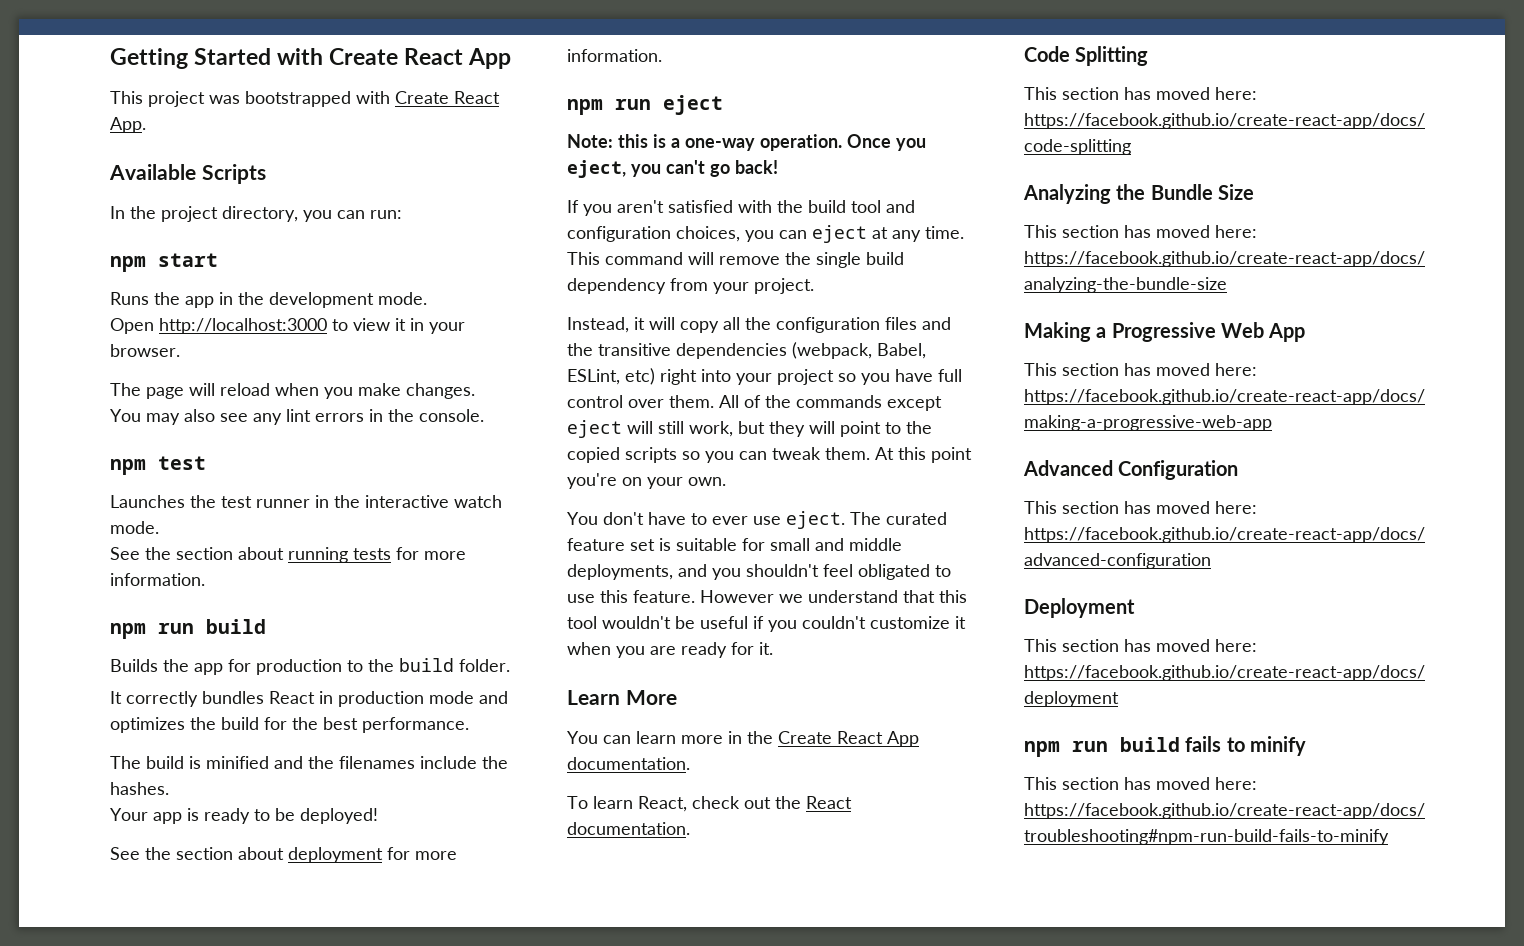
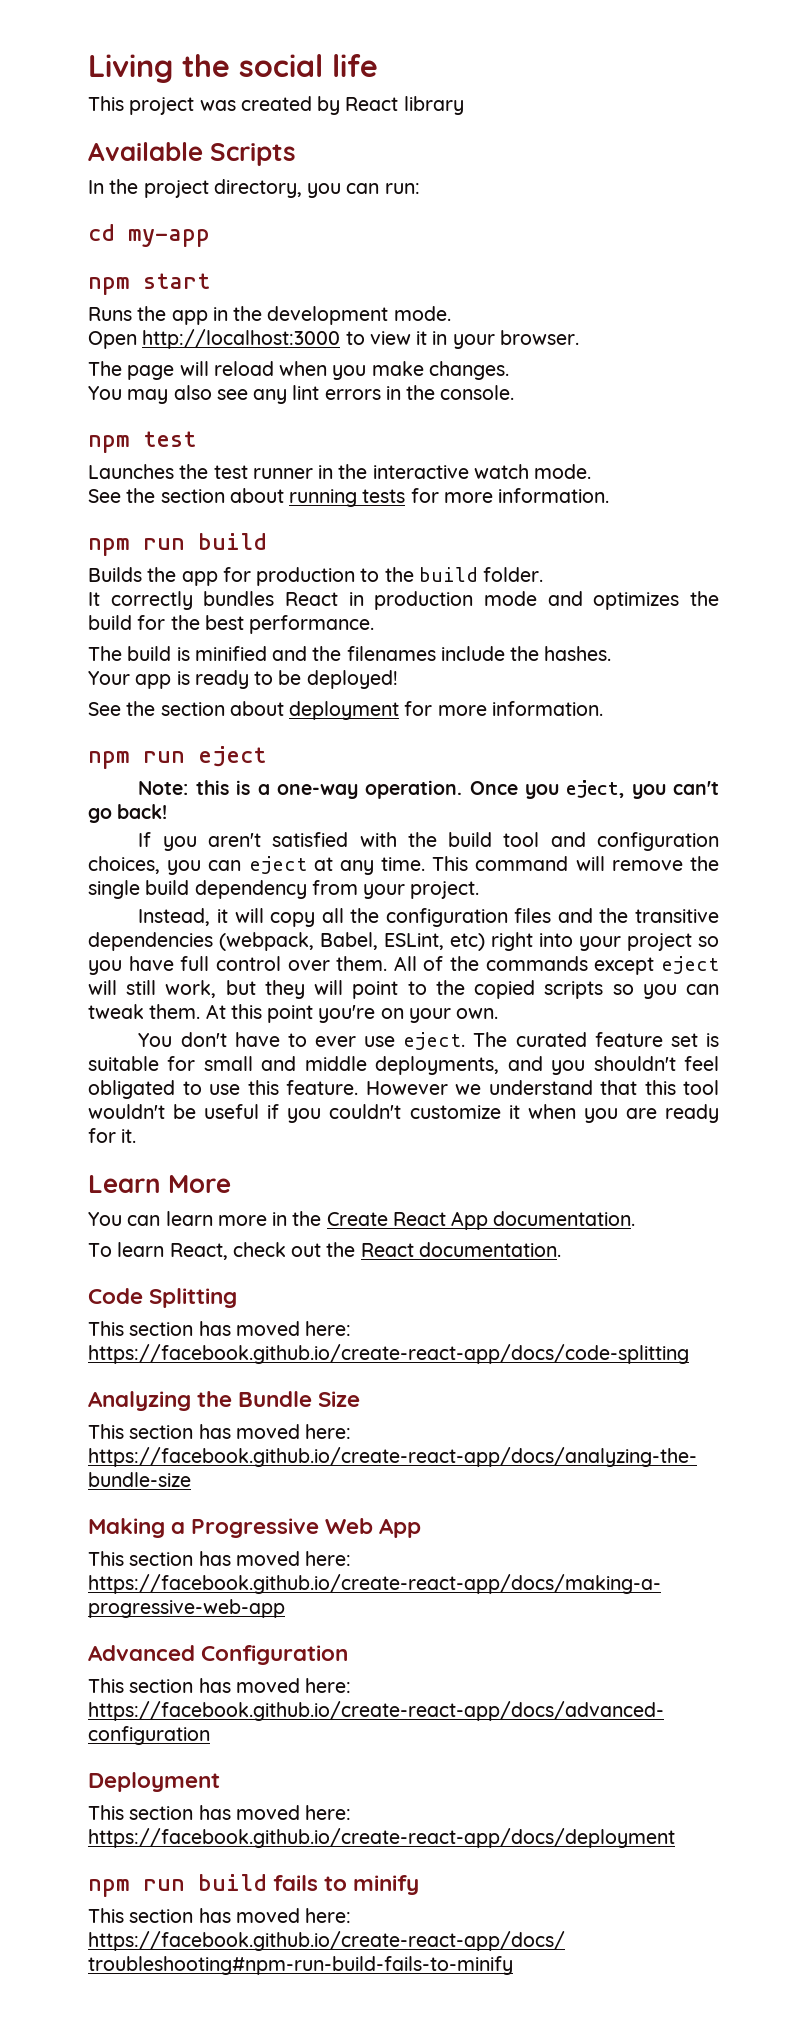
- Getting Started with Create React App
- This project was bootstrapped with Create React App.
+ Living the social life
+ This project was created by React library
+ cd my-app

